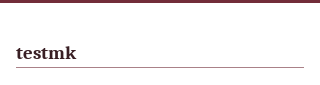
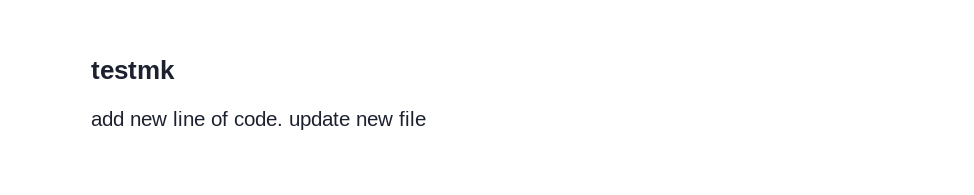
+ add new line of code. update new file

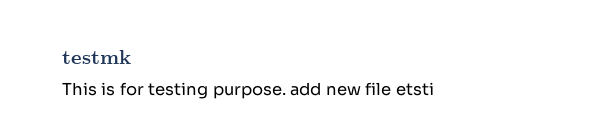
- add new line of code. update new file
+ This is for testing purpose. add new file etsti

